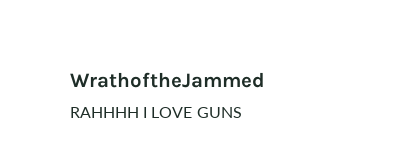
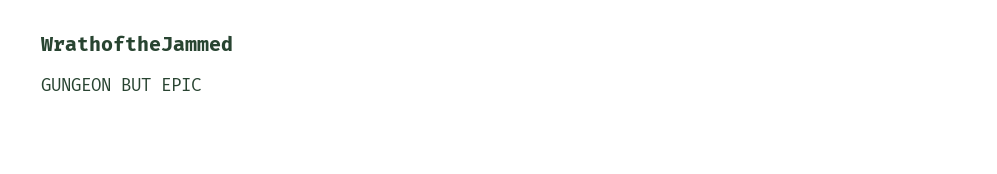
- RAHHHH I LOVE GUNS
+ GUNGEON BUT EPIC

